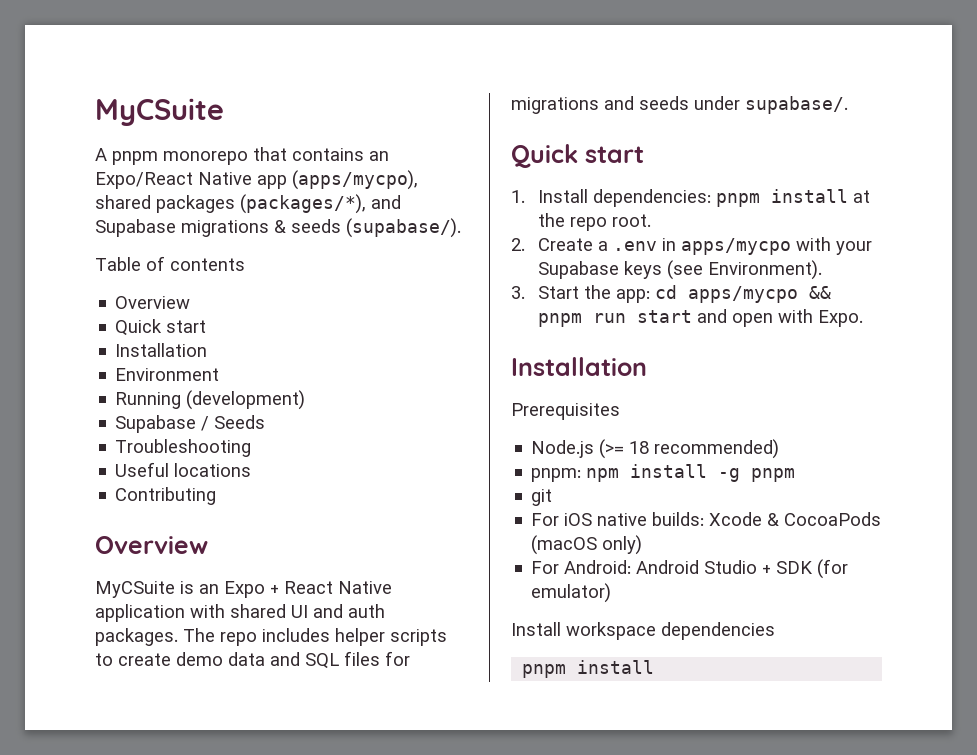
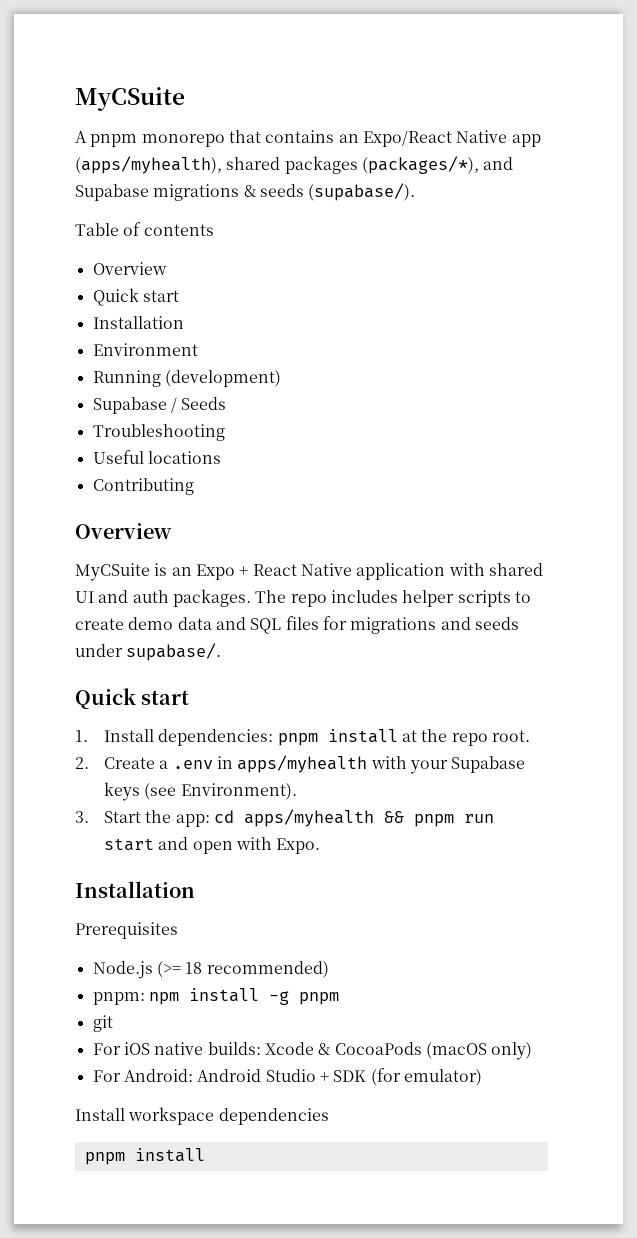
- A pnpm monorepo that contains an Expo/React Native app (apps/mycpo), shared packages (packages/*), and Supabase migrations & seeds (supabase/).
+ A pnpm monorepo that contains an Expo/React Native app (apps/myhealth), shared packages (packages/*), and Supabase migrations & seeds (supabase/).
- 2. Create a .env in apps/mycpo with your Supabase keys (see Environment).
+ 2. Create a .env in apps/myhealth with your Supabase keys (see Environment).
- 3. Start the app: cd apps/mycpo && pnpm run start and open with Expo.
+ 3. Start the app: cd apps/myhealth && pnpm run start and open with Expo.

